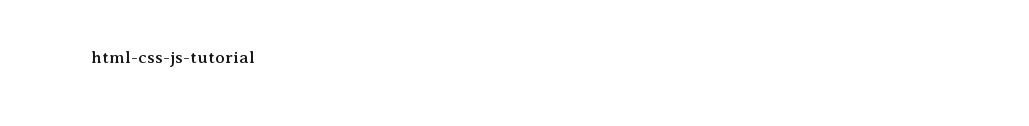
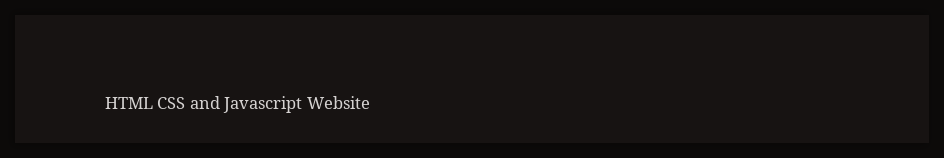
- html-css-js-tutorial
+ HTML CSS and Javascript Website

